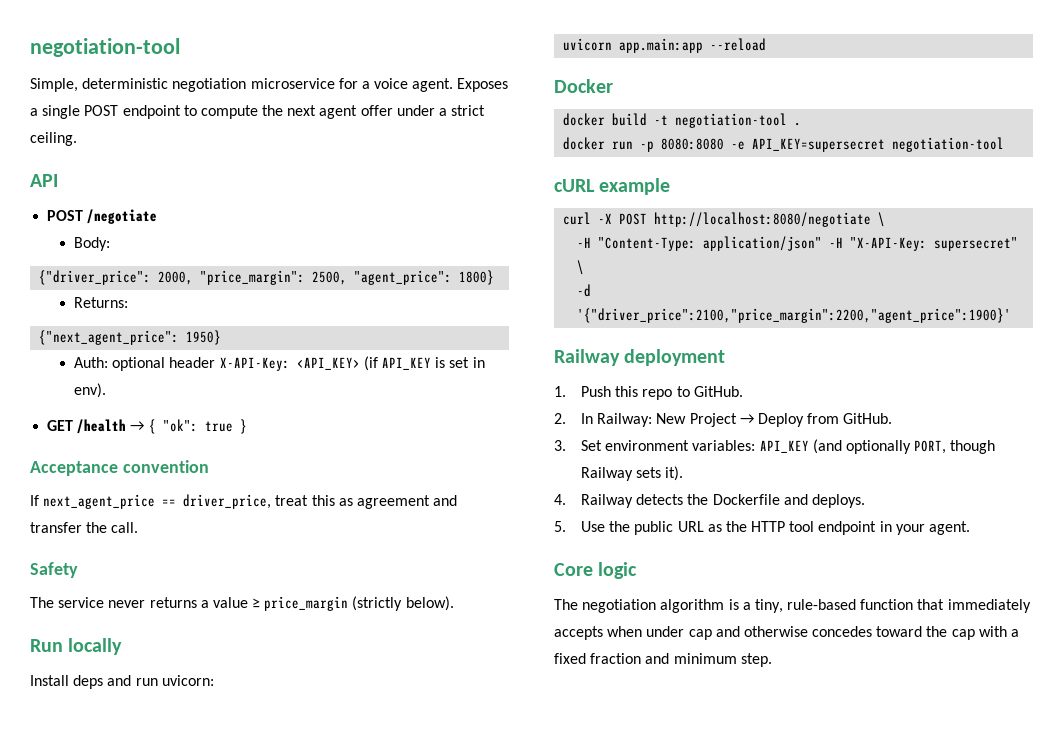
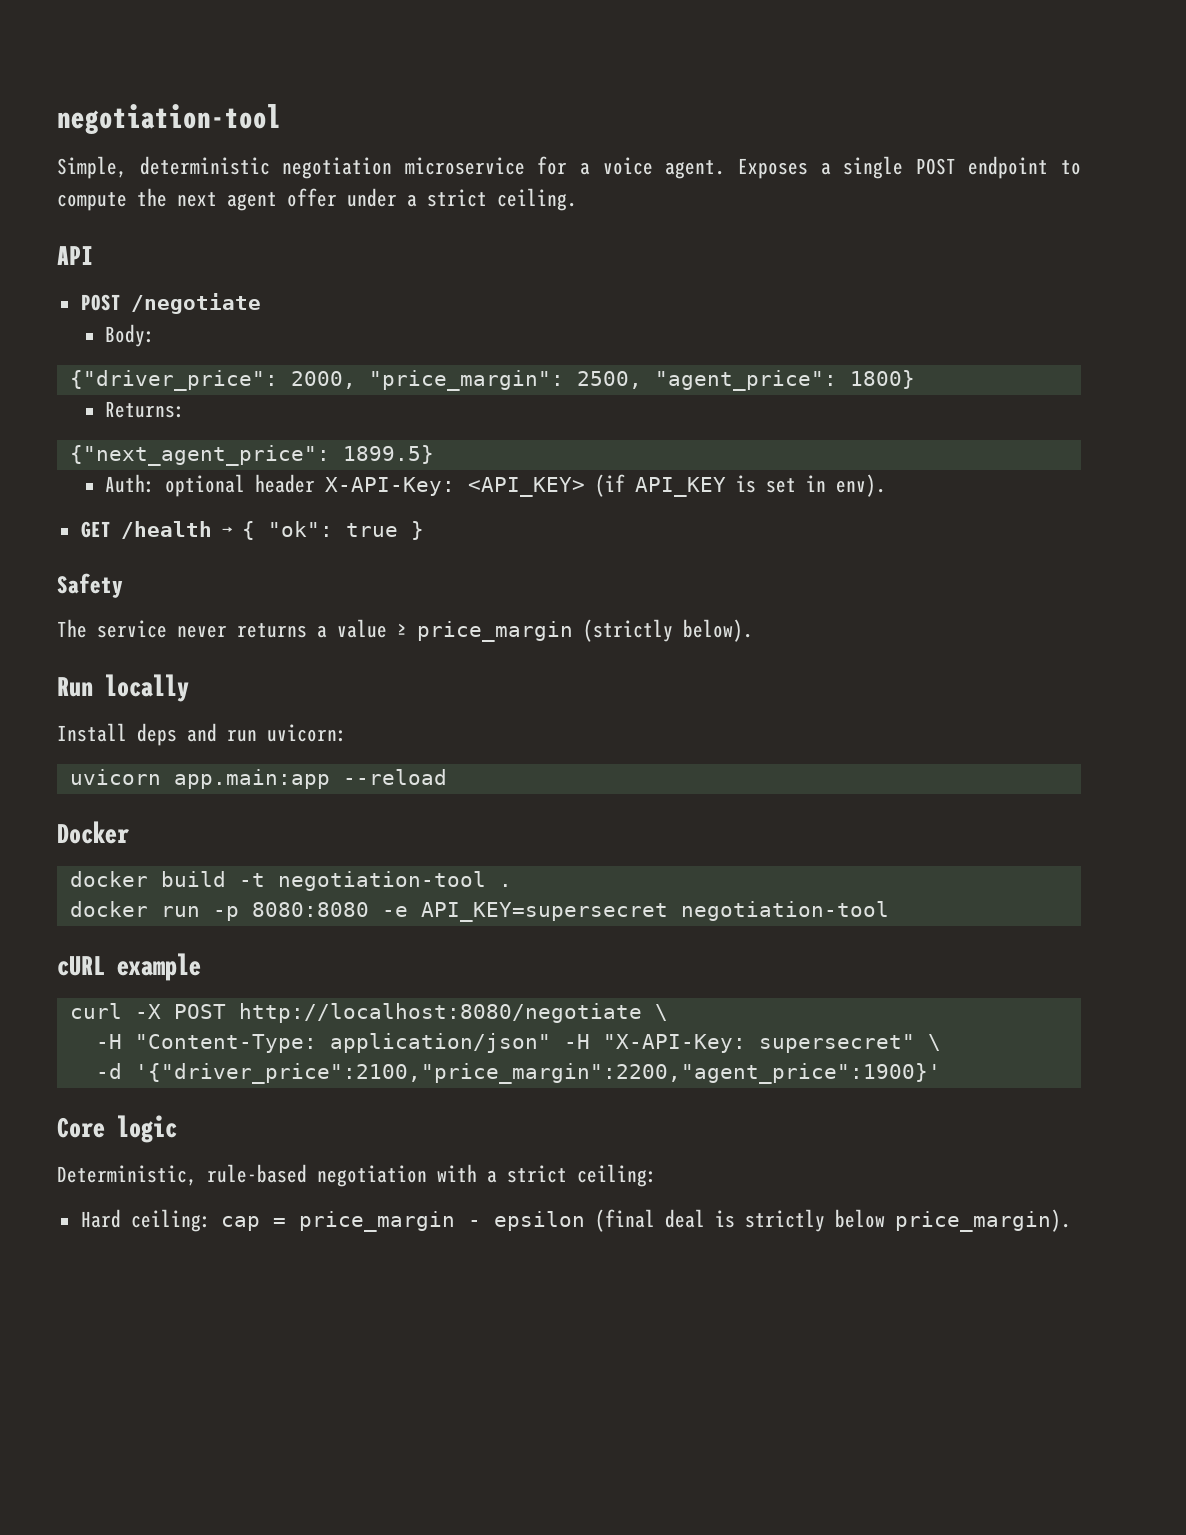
- {"next_agent_price": 1950}
+ {"next_agent_price": 1899.5}
- Acceptance convention
- If next_agent_price == driver_price, treat this as agreement and transfer the call.
- Railway deployment
- 1. Push this repo to GitHub.
- 2. In Railway: New Project → Deploy from GitHub.
- 3. Set environment variables: API_KEY (and optionally PORT, though Railway sets it).
- 4. Railway detects the Dockerfile and deploys.
- 5. Use the public URL as the HTTP tool endpoint in your agent.
  Core logic
- The negotiation algorithm is a tiny, rule-based function that immediately accepts when under cap and otherwise concedes toward the cap with a fixed fraction and minimum step.
+ Deterministic, rule-based negotiation with a strict ceiling:
+ Hard ceiling: cap = price_margin - epsilon (final deal is strictly below price_margin).

